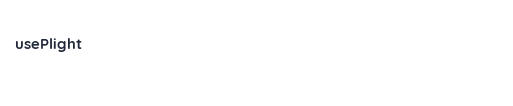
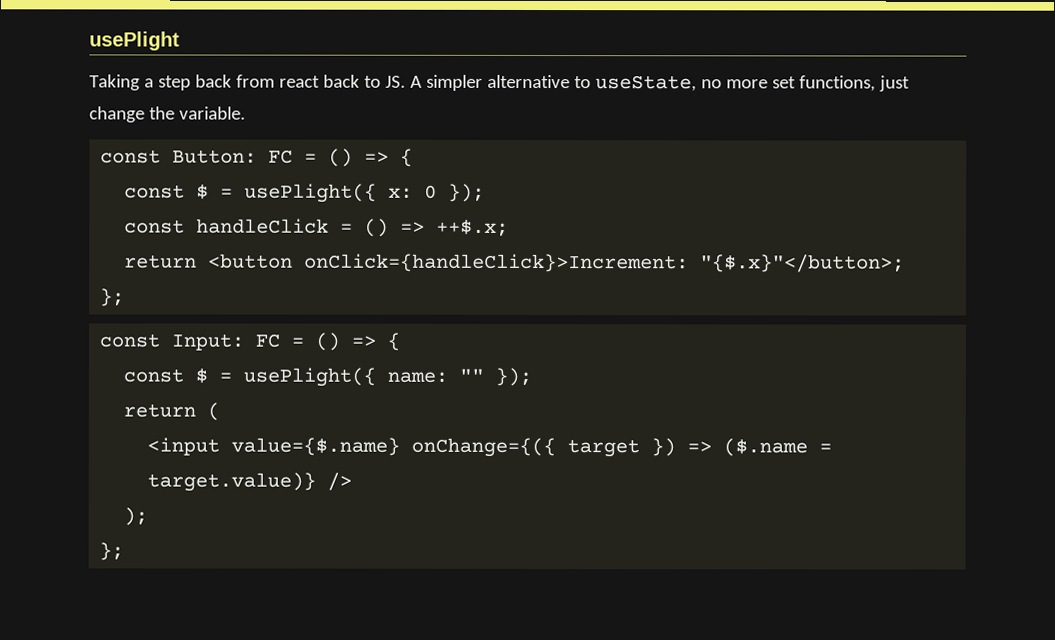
+ Taking a step back from react back to JS. A simpler alternative to useState, no more set functions, just change the variable.
+ const Button: FC = () => {
+ const $ = usePlight({ x: 0 });
+ const handleClick = () => ++$.x;
+ return <button onClick={handleClick}>Increment: "{$.x}"</button>;
+ };
+ const Input: FC = () => {
+ const $ = usePlight({ name: "" });
+ return (
+ <input value={$.name} onChange={({ target }) => ($.name = target.value)} />
+ );
+ };

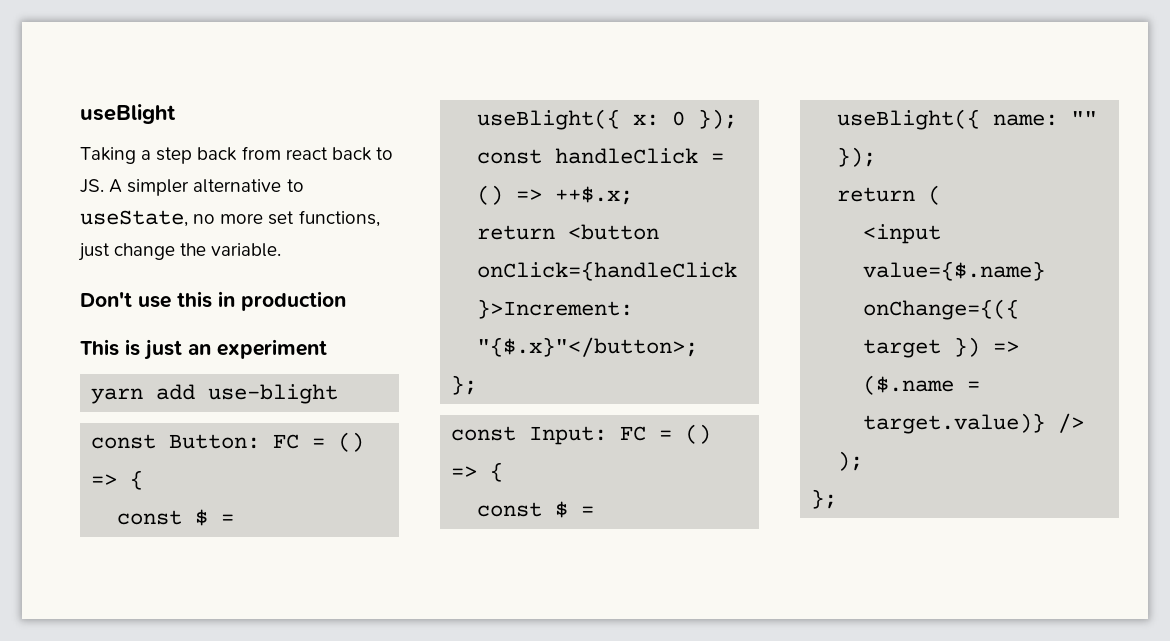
- usePlight
+ useBlight
+ Don't use this in production
+ This is just an experiment
+ yarn add use-blight
- const $ = usePlight({ x: 0 });
+ const $ = useBlight({ x: 0 });
- const $ = usePlight({ name: "" });
+ const $ = useBlight({ name: "" });

